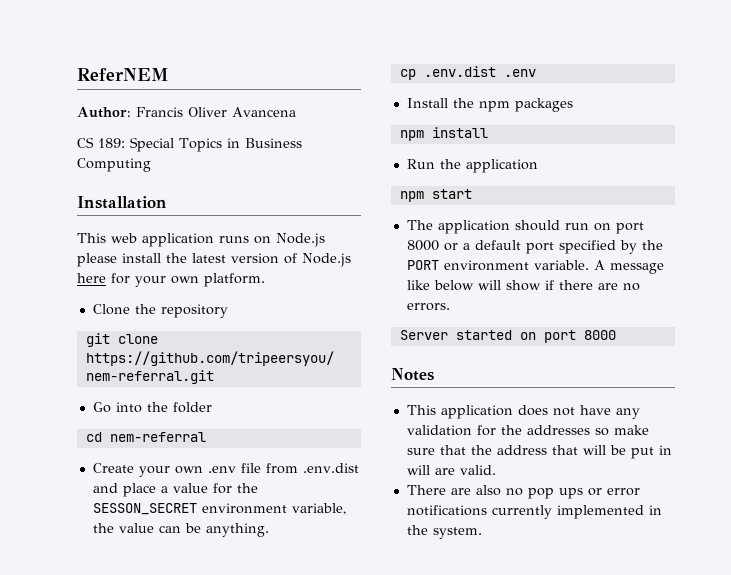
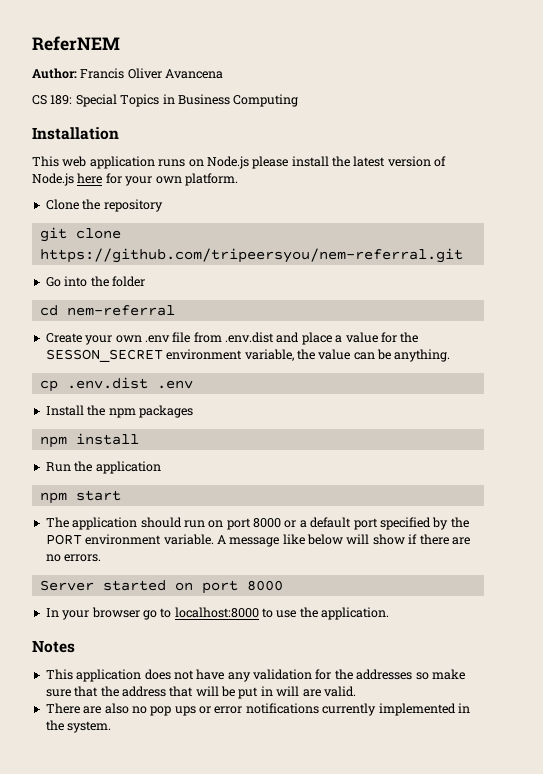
+ In your browser go to localhost:8000 to use the application.

